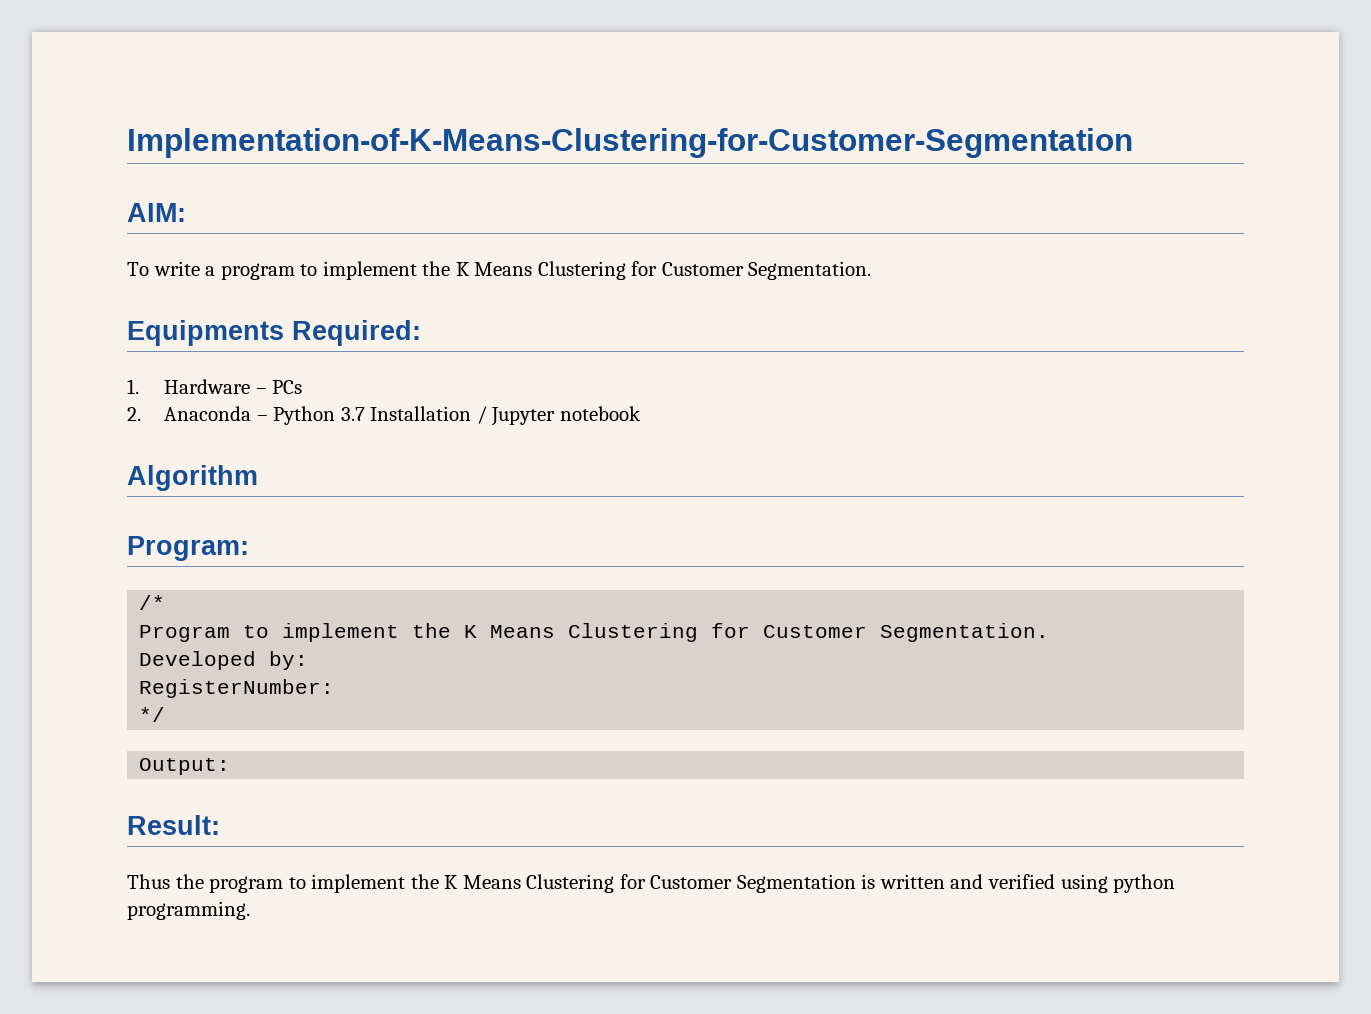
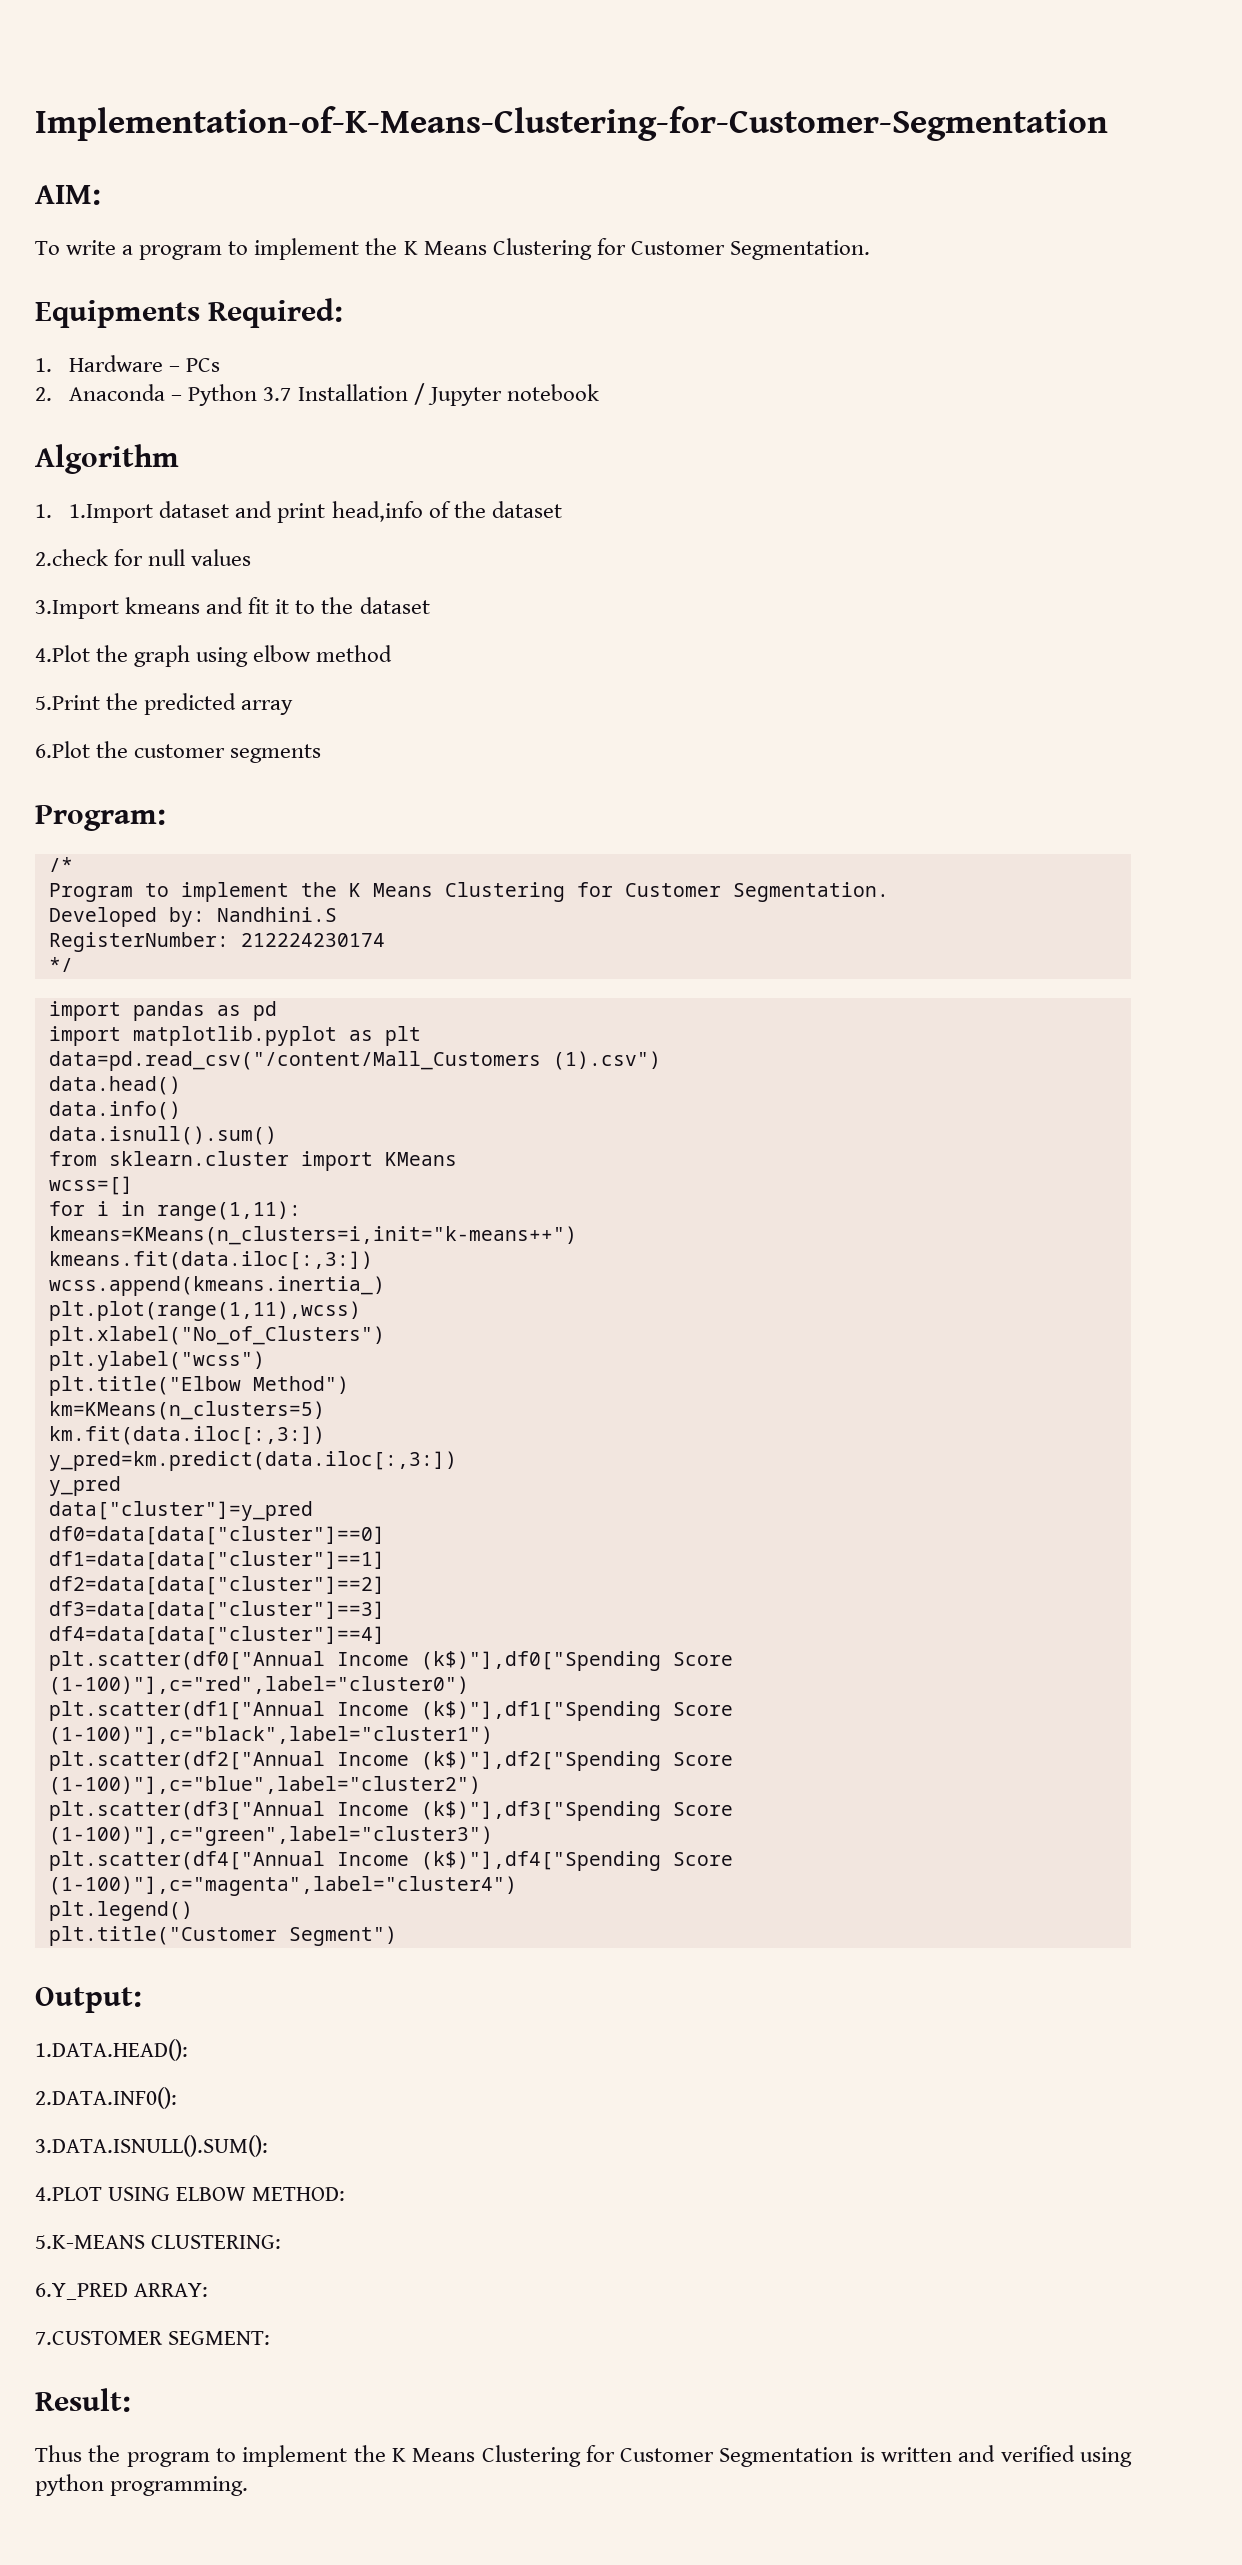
+ 1. 1.Import dataset and print head,info of the dataset
+ 2.check for null values
+ 3.Import kmeans and fit it to the dataset
+ 4.Plot the graph using elbow method
+ 5.Print the predicted array
+ 6.Plot the customer segments
- Developed by:
+ Developed by: Nandhini.S
- RegisterNumber:
+ RegisterNumber: 212224230174
+ import pandas as pd
+ import matplotlib.pyplot as plt
+ data=pd.read_csv("/content/Mall_Customers (1).csv")
+ data.head()
+ data.info()
+ data.isnull().sum()
+ from sklearn.cluster import KMeans
+ wcss=[]
+ for i in range(1,11):
+ kmeans=KMeans(n_clusters=i,init="k-means++")
+ kmeans.fit(data.iloc[:,3:])
+ wcss.append(kmeans.inertia_)
+ plt.plot(range(1,11),wcss)
+ plt.xlabel("No_of_Clusters")
+ plt.ylabel("wcss")
+ plt.title("Elbow Method")
+ km=KMeans(n_clusters=5)
+ km.fit(data.iloc[:,3:])
+ y_pred=km.predict(data.iloc[:,3:])
+ y_pred
+ data["cluster"]=y_pred
+ df0=data[data["cluster"]==0]
+ df1=data[data["cluster"]==1]
+ df2=data[data["cluster"]==2]
+ df3=data[data["cluster"]==3]
+ df4=data[data["cluster"]==4]
+ plt.scatter(df0["Annual Income (k$)"],df0["Spending Score (1-100)"],c="red",label="cluster0")
+ plt.scatter(df1["Annual Income (k$)"],df1["Spending Score (1-100)"],c="black",label="cluster1")
+ plt.scatter(df2["Annual Income (k$)"],df2["Spending Score (1-100)"],c="blue",label="cluster2")
+ plt.scatter(df3["Annual Income (k$)"],df3["Spending Score (1-100)"],c="green",label="cluster3")
+ plt.scatter(df4["Annual Income (k$)"],df4["Spending Score (1-100)"],c="magenta",label="cluster4")
+ plt.legend()
+ plt.title("Customer Segment")
  Output:
+ 1.DATA.HEAD():
+ 2.DATA.INF0():
+ 3.DATA.ISNULL().SUM():
+ 4.PLOT USING ELBOW METHOD:
+ 5.K-MEANS CLUSTERING:
+ 6.Y_PRED ARRAY:
+ 7.CUSTOMER SEGMENT:

